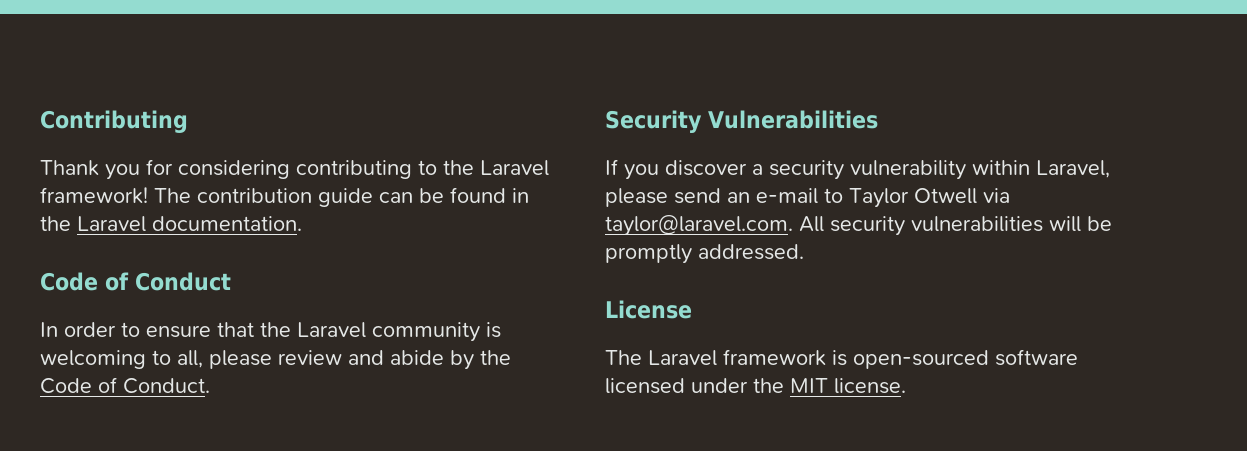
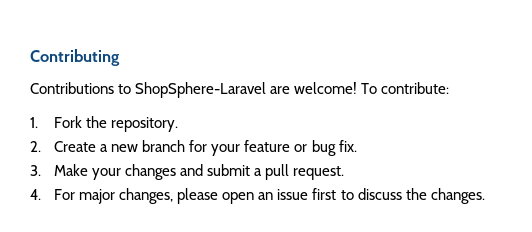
- Thank you for considering contributing to the Laravel framework! The contribution guide can be found in the Laravel documentation.
- Code of Conduct
- In order to ensure that the Laravel community is welcoming to all, please review and abide by the Code of Conduct.
- Security Vulnerabilities
- If you discover a security vulnerability within Laravel, please send an e-mail to Taylor Otwell via taylor@laravel.com. All security vulnerabilities will be promptly addressed.
- License
- The Laravel framework is open-sourced software licensed under the MIT license.
+ Contributions to ShopSphere-Laravel are welcome! To contribute:
+ 1. Fork the repository.
+ 2. Create a new branch for your feature or bug fix.
+ 3. Make your changes and submit a pull request.
+ 4. For major changes, please open an issue first to discuss the changes.

